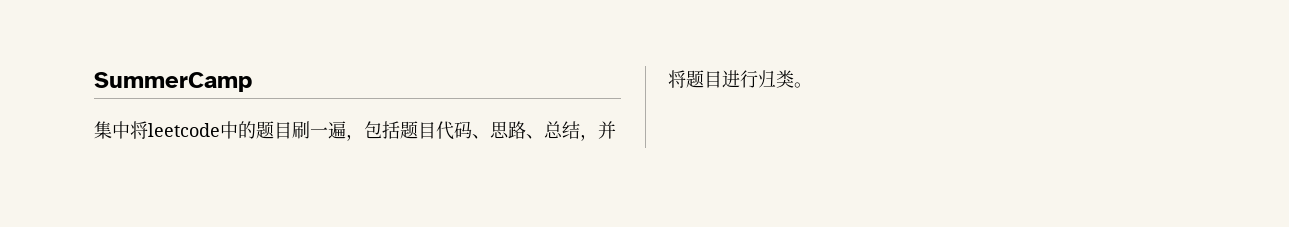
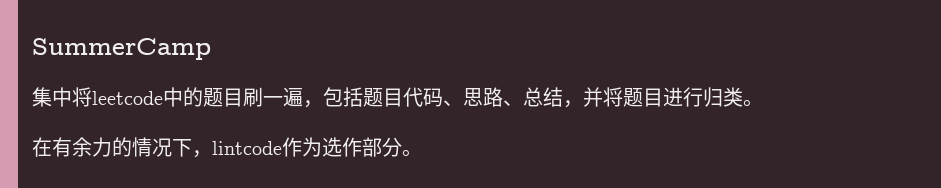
+ 在有余力的情况下，lintcode作为选作部分。

